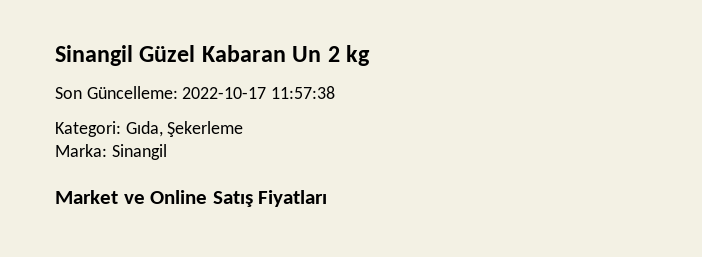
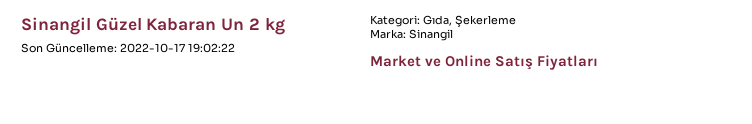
- Son Güncelleme: 2022-10-17 11:57:38
+ Son Güncelleme: 2022-10-17 19:02:22

